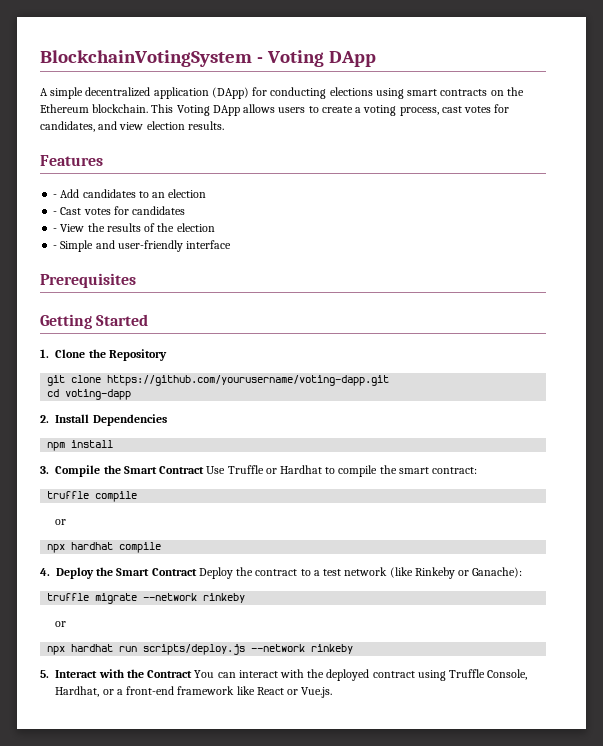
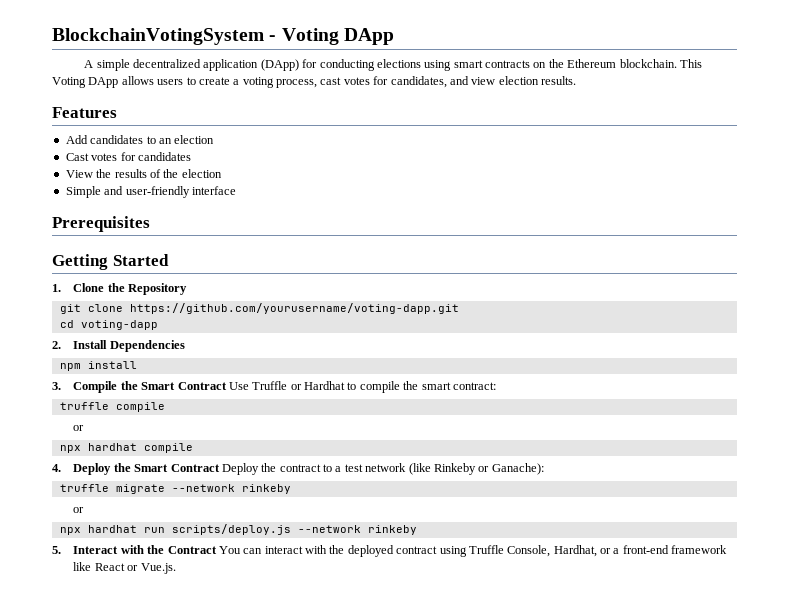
- - Add candidates to an election
+ Add candidates to an election
- - Cast votes for candidates
+ Cast votes for candidates
- - View the results of the election
+ View the results of the election
- - Simple and user-friendly interface
+ Simple and user-friendly interface

